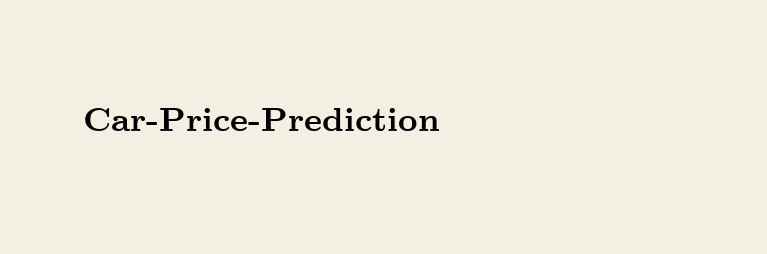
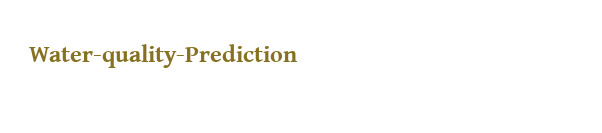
- Car-Price-Prediction
+ Water-quality-Prediction

